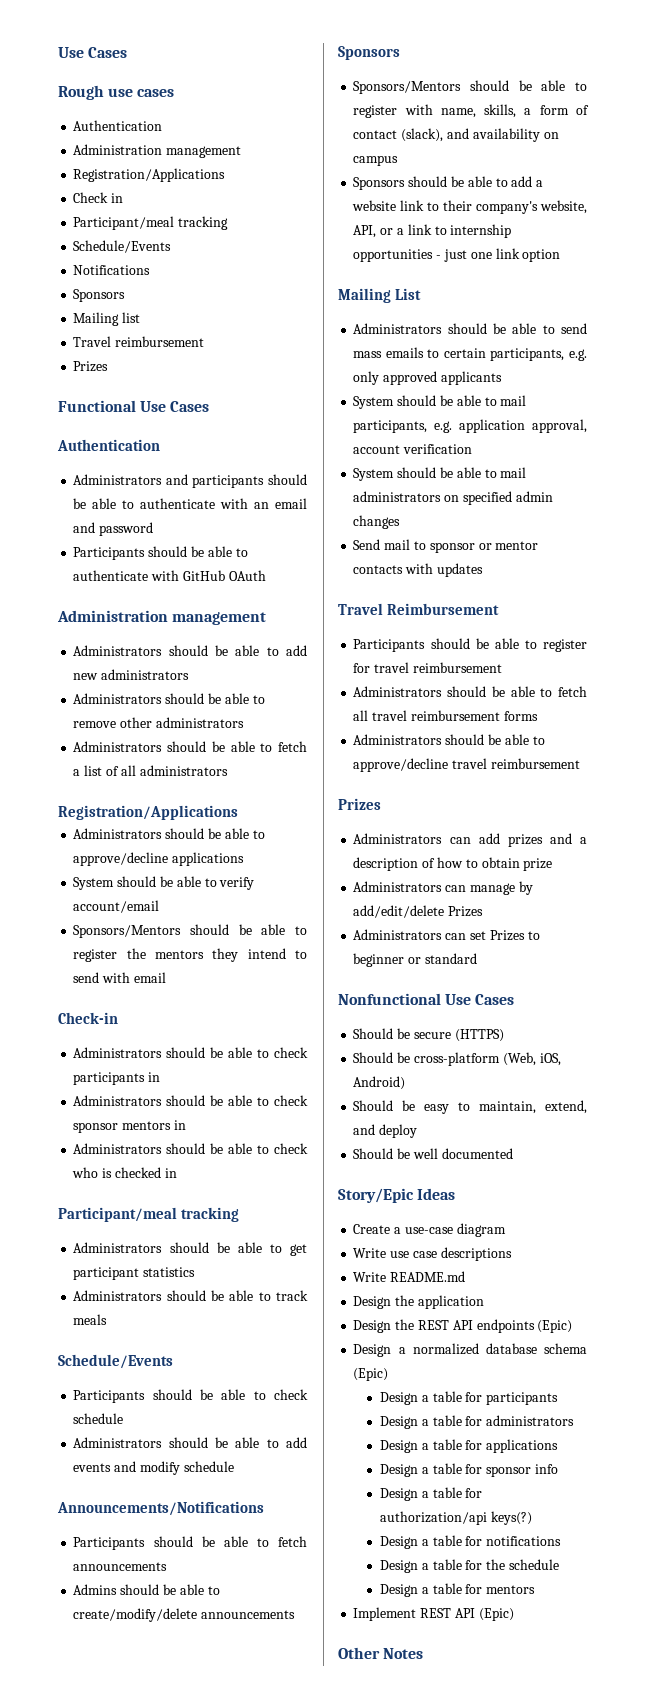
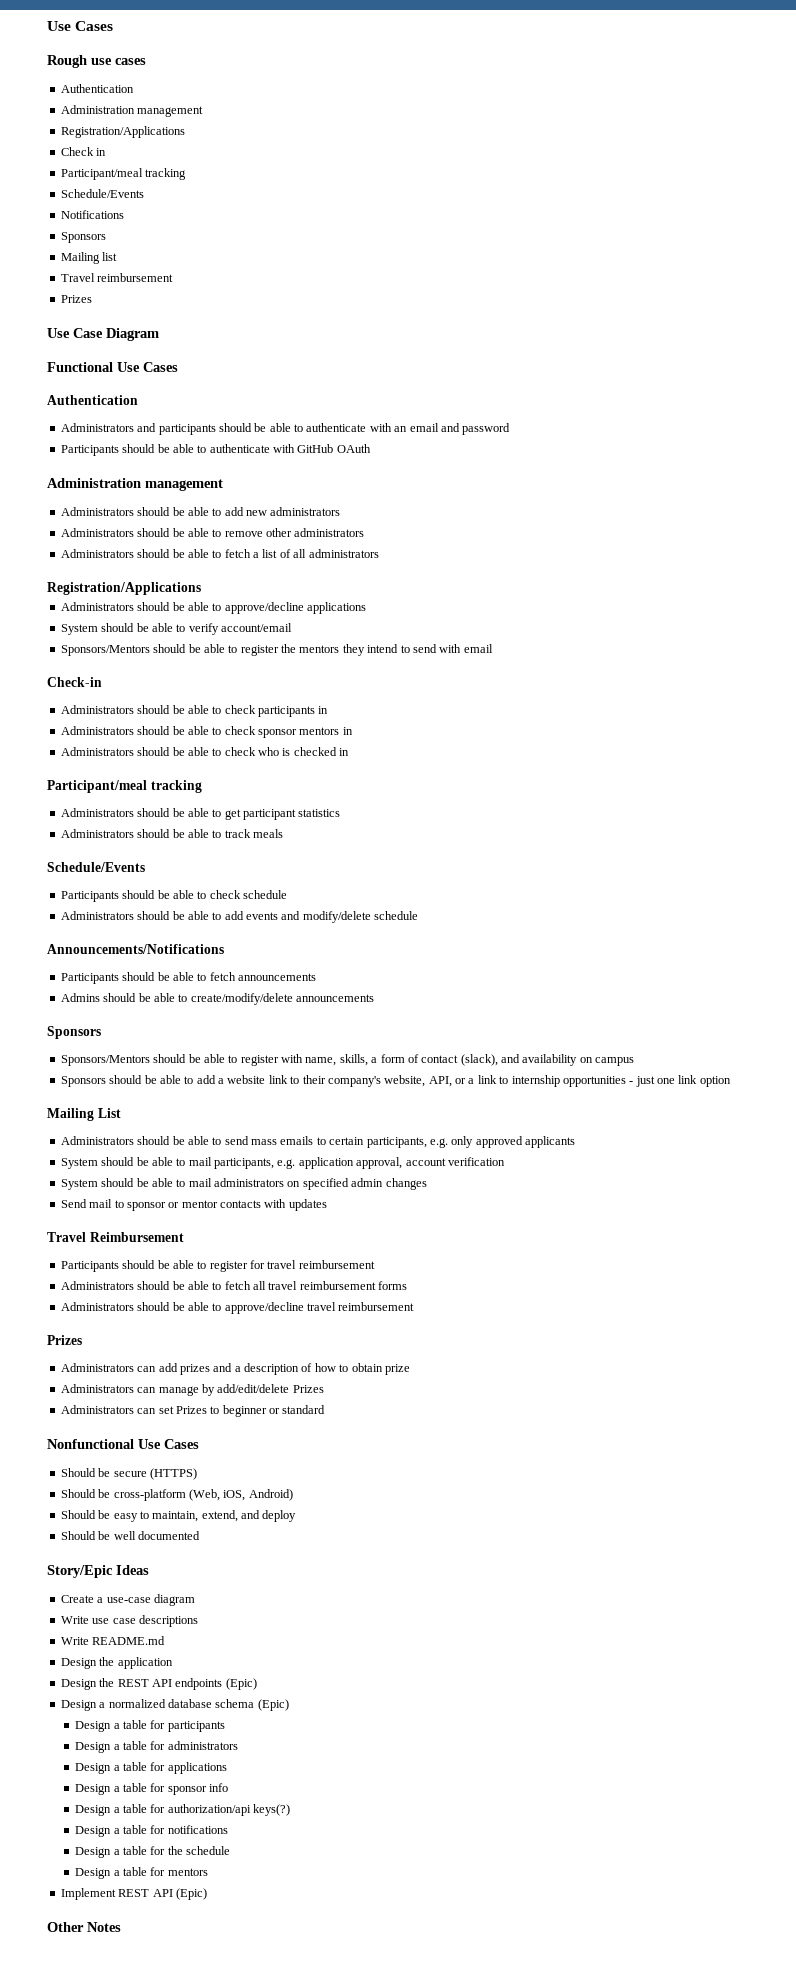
+ Use Case Diagram
- Administrators should be able to add events and modify schedule
+ Administrators should be able to add events and modify/delete schedule

